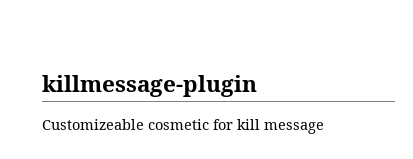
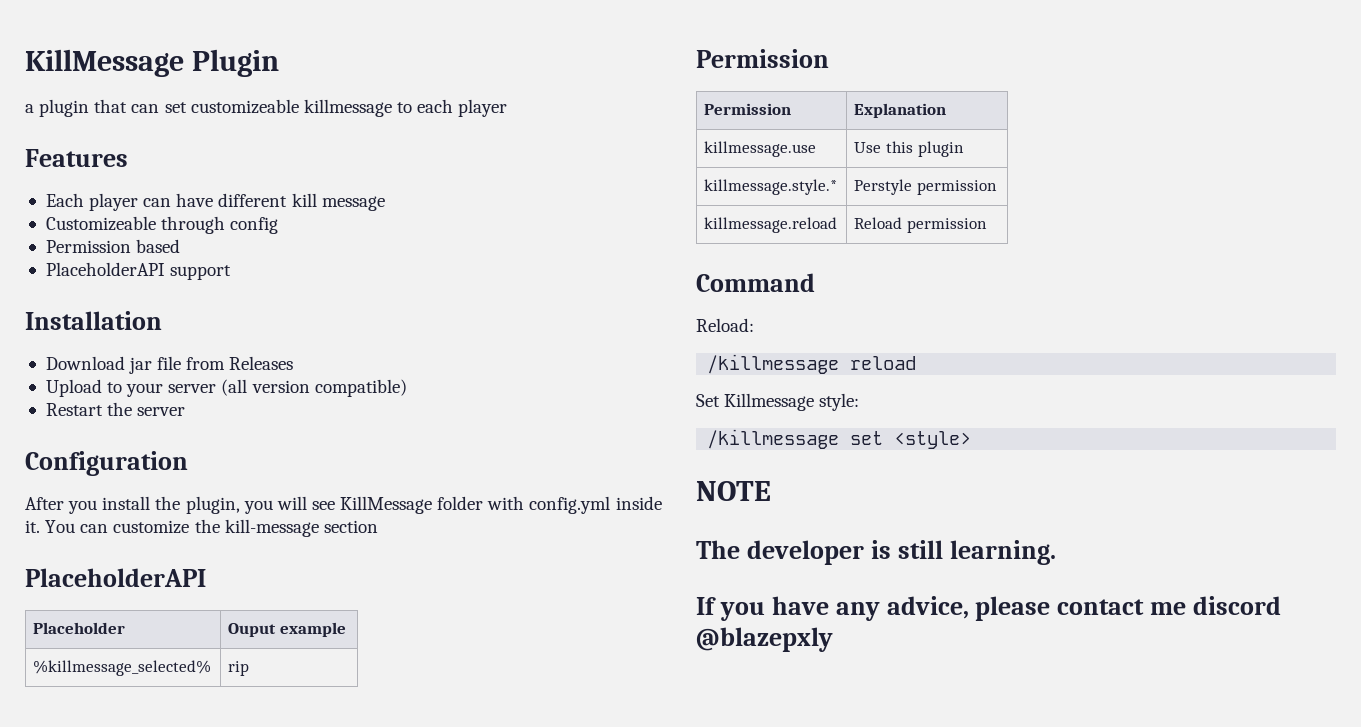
- killmessage-plugin
- Customizeable cosmetic for kill message
+ KillMessage Plugin
+ a plugin that can set customizeable killmessage to each player
+ Features
+ Each player can have different kill message
+ Customizeable through config
+ Permission based
+ PlaceholderAPI support
+ Installation
+ Download jar file from Releases
+ Upload to your server (all version compatible)
+ Restart the server
+ Configuration
+ After you install the plugin, you will see KillMessage folder with config.yml inside it. You can customize the kill-message section
+ PlaceholderAPI
+ Placeholder | Ouput example
+ %killmessage_selected% | rip
+ Permission
+ Permission | Explanation
+ killmessage.use | Use this plugin
+ killmessage.style.* | Perstyle permission
+ killmessage.reload | Reload permission
+ Command
+ Reload:
+ /killmessage reload
+ Set Killmessage style:
+ /killmessage set <style>
+ NOTE
+ The developer is still learning.
+ If you have any advice, please contact me discord @blazepxly

